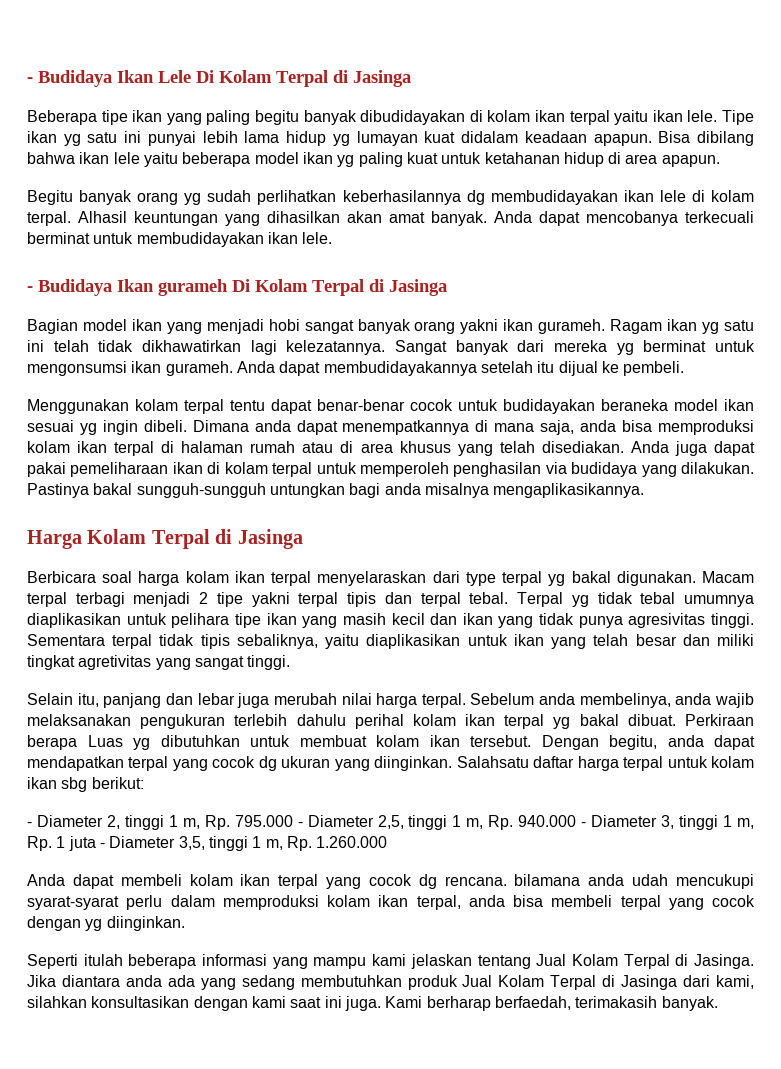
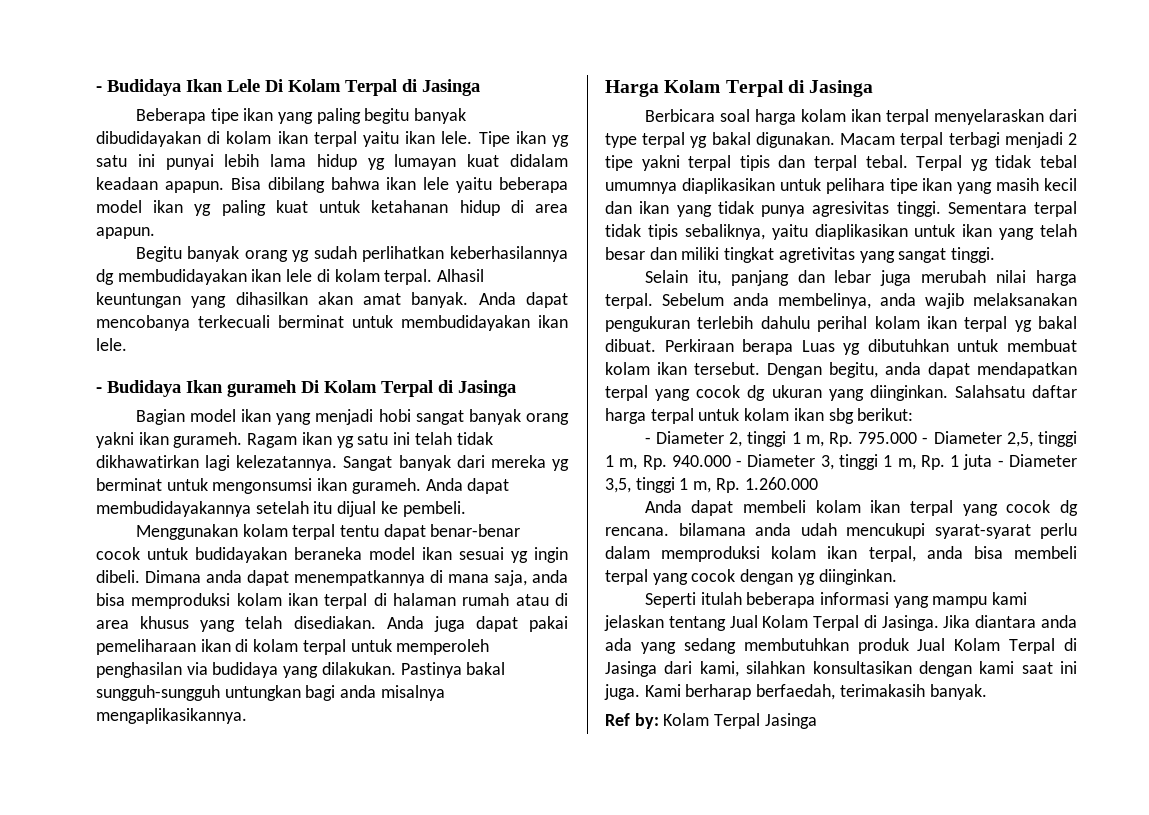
+ Ref by: Kolam Terpal Jasinga

